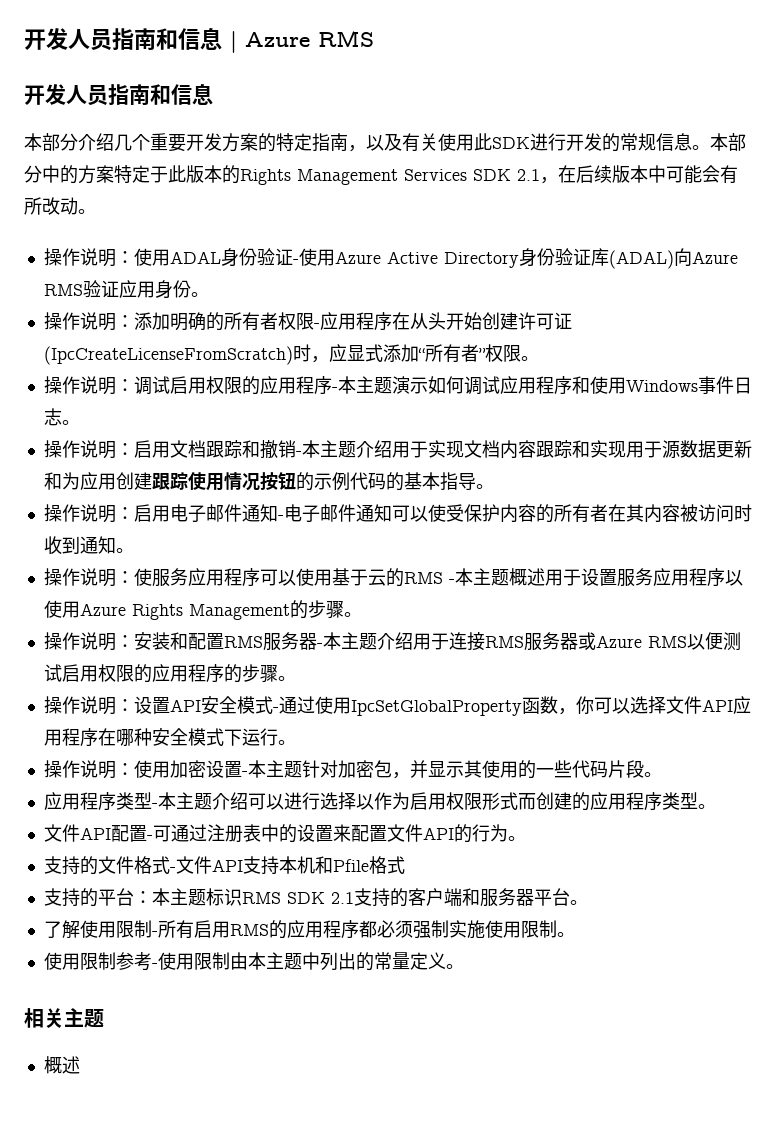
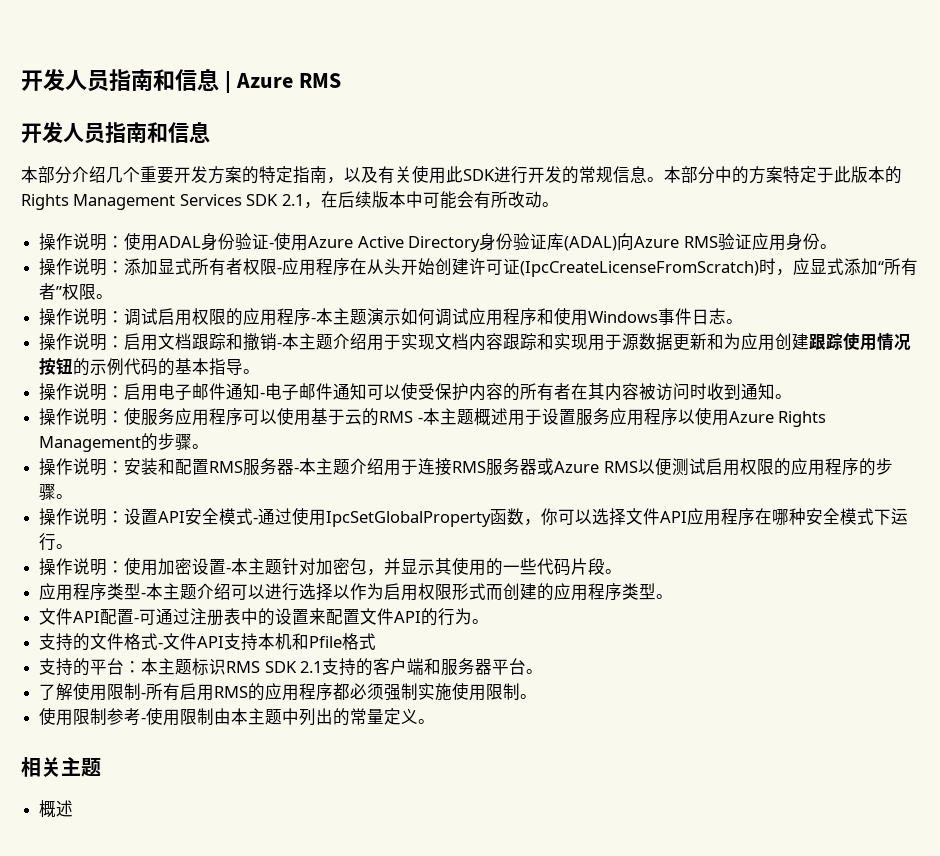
- 操作说明：添加明确的所有者权限-应用程序在从头开始创建许可证(IpcCreateLicenseFromScratch)时，应显式添加“所有者”权限。
+ 操作说明：添加显式所有者权限-应用程序在从头开始创建许可证(IpcCreateLicenseFromScratch)时，应显式添加“所有者”权限。

